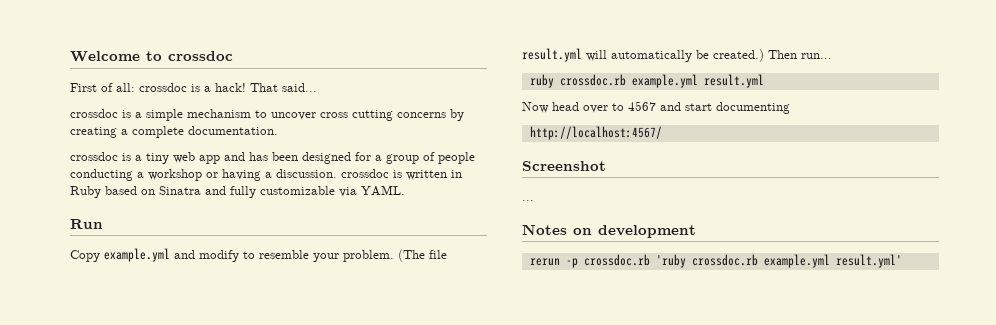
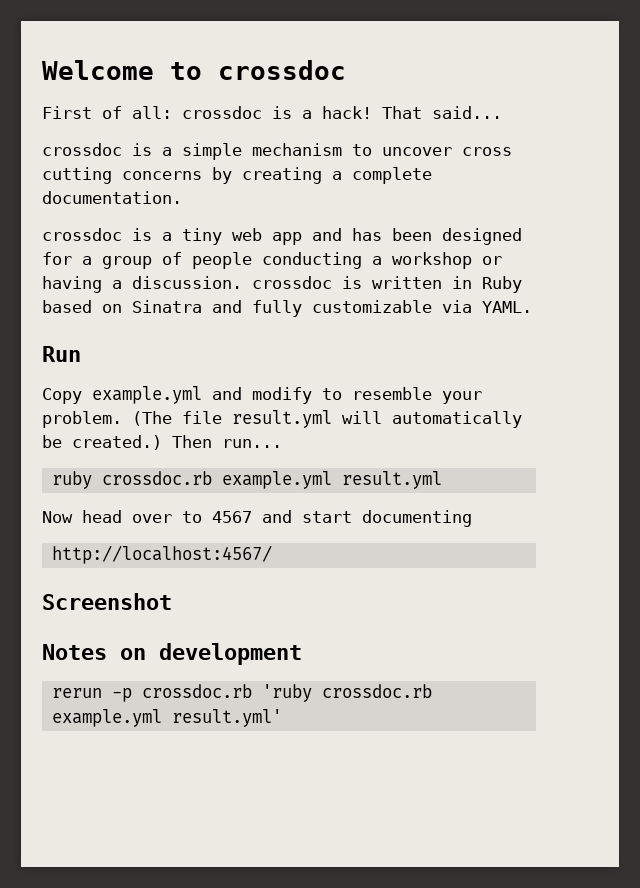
- ...

